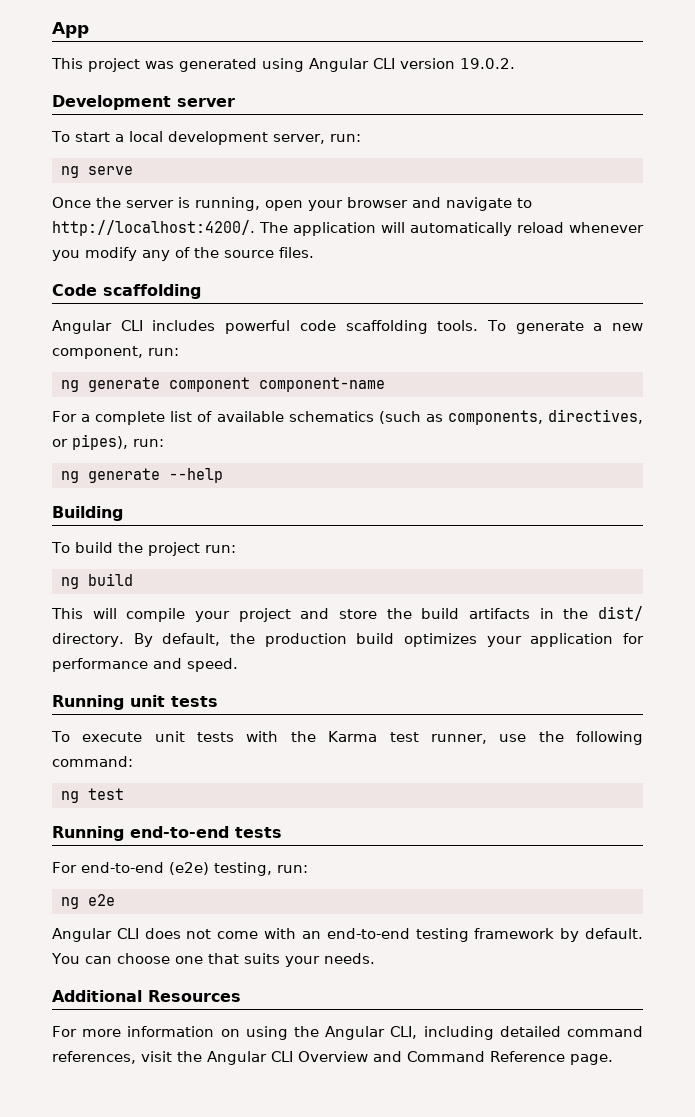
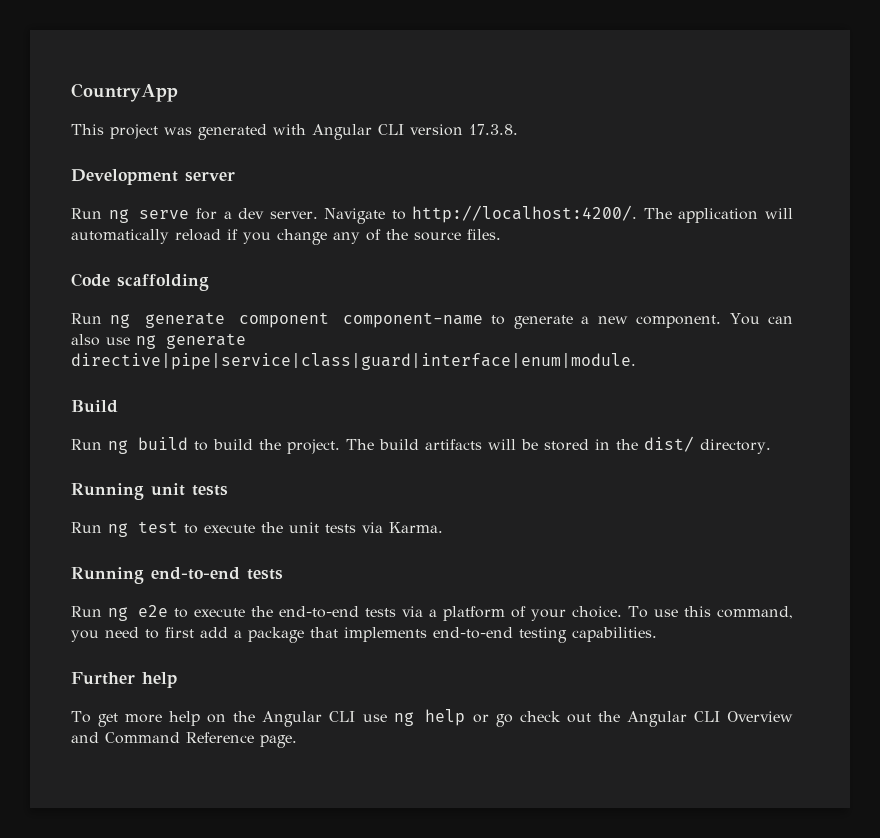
- App
+ CountryApp
- This project was generated using Angular CLI version 19.0.2.
+ This project was generated with Angular CLI version 17.3.8.
- To start a local development server, run:
- ng serve
- Once the server is running, open your browser and navigate to http://localhost:4200/.
+ Run ng serve for a dev server. Navigate to http://localhost:4200/.
- The application will automatically reload whenever you modify any of the source files.
+ The application will automatically reload if you change any of the source files.
- Angular CLI includes powerful code scaffolding tools. To generate a new component, run:
- ng generate component component-name
- For a complete list of available schematics (such as components, directives, or pipes), run:
- ng generate --help
- Building
- To build the project run:
- ng build
- This will compile your project and store the build artifacts in the dist/ directory. By default, the production build optimizes your application for performance and speed.
+ Run ng generate component component-name to generate a new component. You can also use ng generate directive|pipe|service|class|guard|interface|enum|module.
+ Build
+ Run ng build to build the project. The build artifacts will be stored in the dist/ directory.
  Running unit tests
- To execute unit tests with the Karma test runner, use the following command:
- ng test
+ Run ng test to execute the unit tests via Karma.
  Running end-to-end tests
- For end-to-end (e2e) testing, run:
- ng e2e
- Angular CLI does not come with an end-to-end testing framework by default. You can choose one that suits your needs.
- Additional Resources
- For more information on using the Angular CLI, including detailed command references, visit the Angular CLI Overview and Command Reference page.
+ Run ng e2e to execute the end-to-end tests via a platform of your choice. To use this command, you need to first add a package that implements end-to-end testing capabilities.
+ Further help
+ To get more help on the Angular CLI use ng help or go check out the Angular CLI Overview and Command Reference page.

